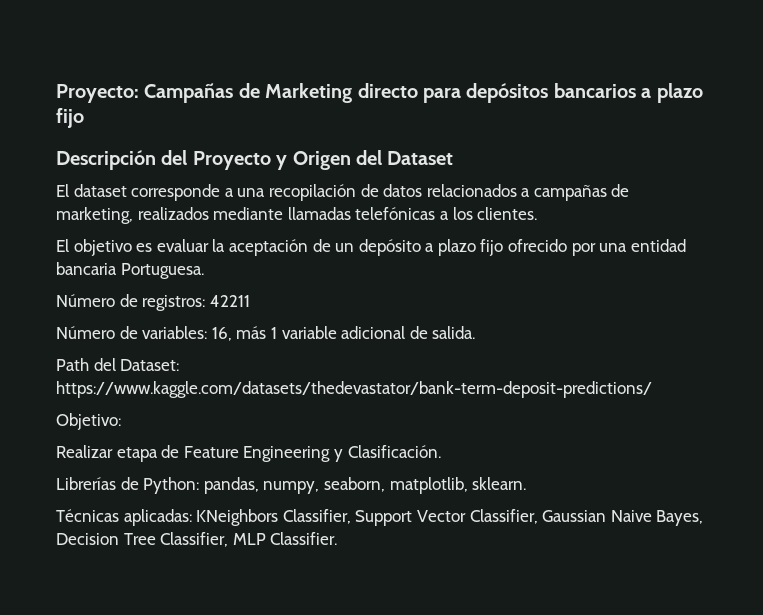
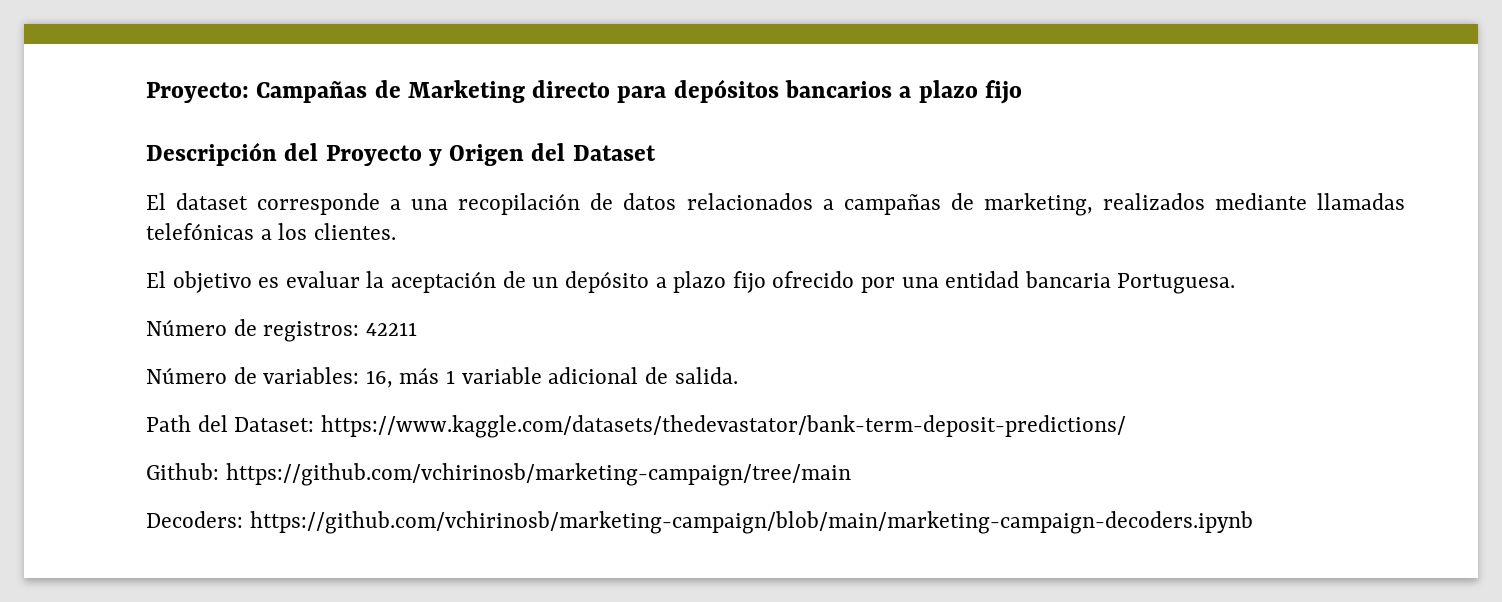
- Objetivo:
- Realizar etapa de Feature Engineering y Clasificación.
- Librerías de Python: pandas, numpy, seaborn, matplotlib, sklearn.
- Técnicas aplicadas: KNeighbors Classifier, Support Vector Classifier, Gaussian Naive Bayes, Decision Tree Classifier, MLP Classifier.
+ Github: https://github.com/vchirinosb/marketing-campaign/tree/main
+ Decoders: https://github.com/vchirinosb/marketing-campaign/blob/main/marketing-campaign-decoders.ipynb

